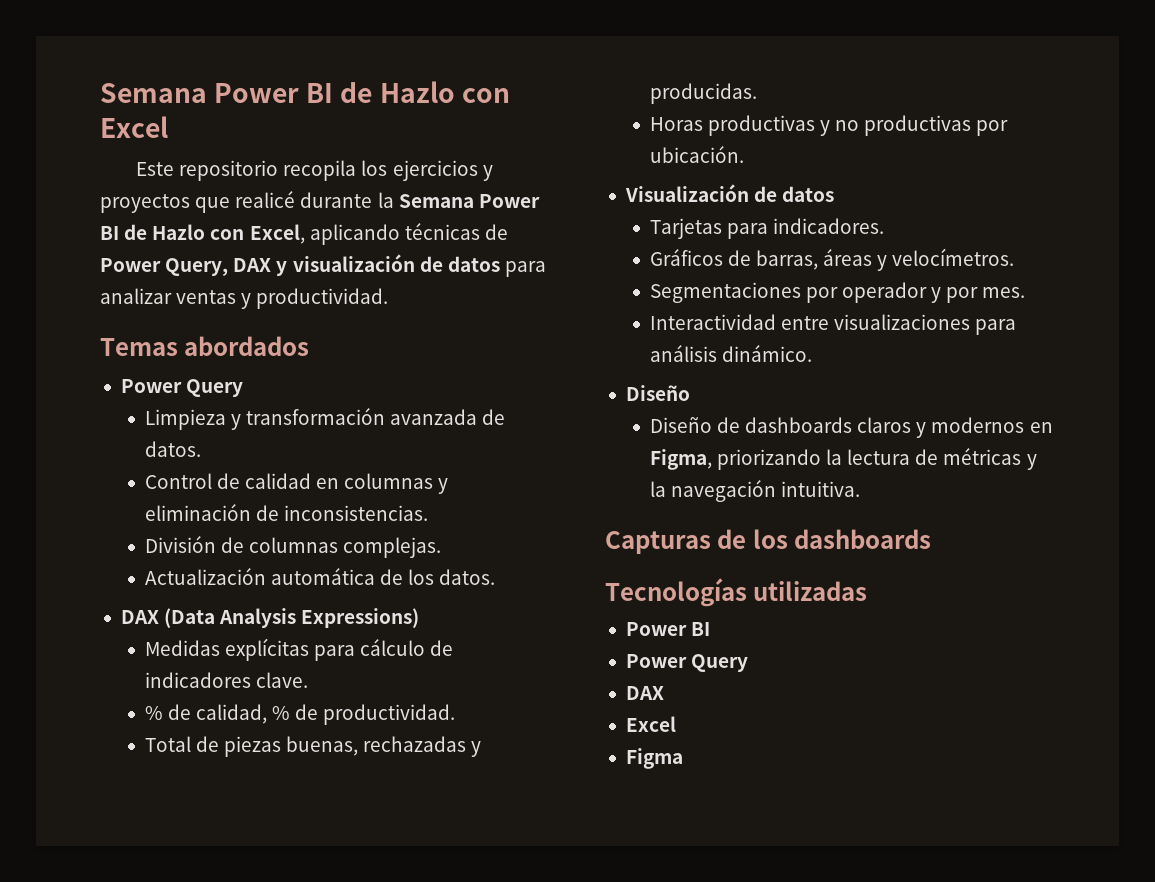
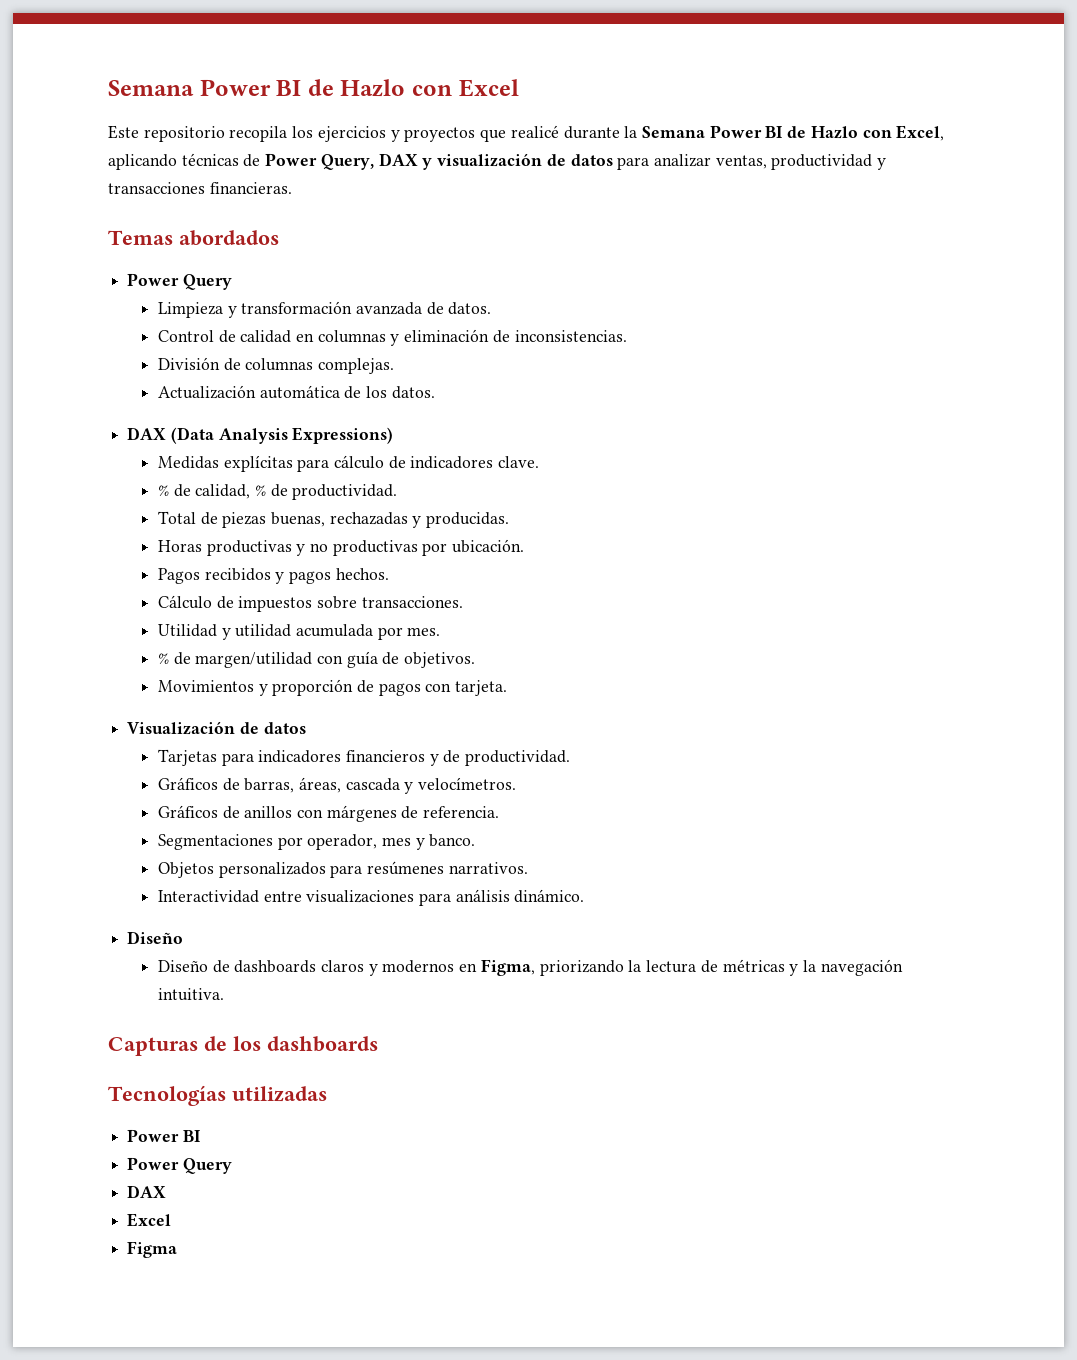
- Este repositorio recopila los ejercicios y proyectos que realicé durante la Semana Power BI de Hazlo con Excel, aplicando técnicas de Power Query, DAX y visualización de datos para analizar ventas y productividad.
+ Este repositorio recopila los ejercicios y proyectos que realicé durante la Semana Power BI de Hazlo con Excel, aplicando técnicas de Power Query, DAX y visualización de datos para analizar ventas, productividad y transacciones financieras.
+ Pagos recibidos y pagos hechos.
+ Cálculo de impuestos sobre transacciones.
+ Utilidad y utilidad acumulada por mes.
+ % de margen/utilidad con guía de objetivos.
+ Movimientos y proporción de pagos con tarjeta.
- Tarjetas para indicadores.
+ Tarjetas para indicadores financieros y de productividad.
- Gráficos de barras, áreas y velocímetros.
+ Gráficos de barras, áreas, cascada y velocímetros.
- Segmentaciones por operador y por mes.
+ Gráficos de anillos con márgenes de referencia.
+ Segmentaciones por operador, mes y banco.
+ Objetos personalizados para resúmenes narrativos.

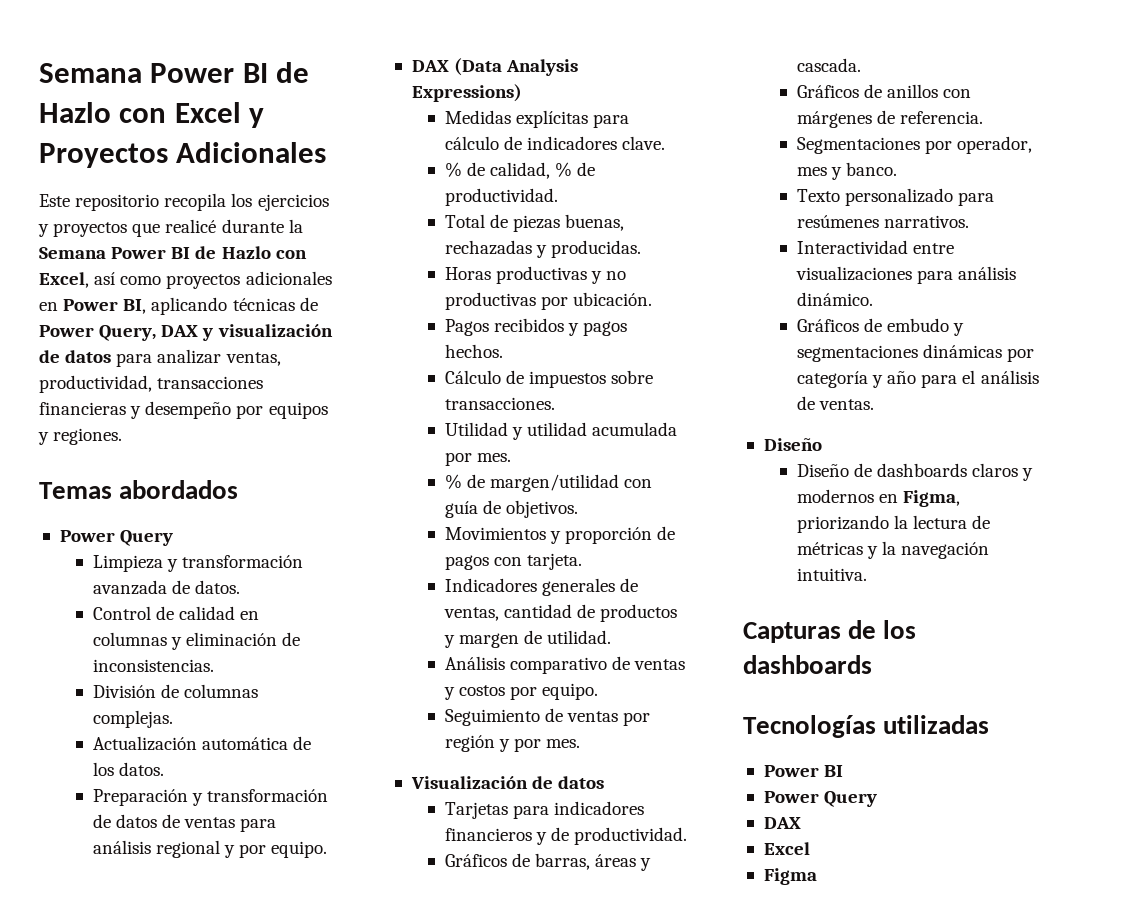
- Semana Power BI de Hazlo con Excel
+ Semana Power BI de Hazlo con Excel y Proyectos Adicionales
- Este repositorio recopila los ejercicios y proyectos que realicé durante la Semana Power BI de Hazlo con Excel, aplicando técnicas de Power Query, DAX y visualización de datos para analizar ventas, productividad y transacciones financieras.
+ Este repositorio recopila los ejercicios y proyectos que realicé durante la Semana Power BI de Hazlo con Excel, así como proyectos adicionales en Power BI, aplicando técnicas de Power Query, DAX y visualización de datos para analizar ventas, productividad, transacciones financieras y desempeño por equipos y regiones.
+ Preparación y transformación de datos de ventas para análisis regional y por equipo.
+ Indicadores generales de ventas, cantidad de productos y margen de utilidad.
+ Análisis comparativo de ventas y costos por equipo.
+ Seguimiento de ventas por región y por mes.
- Gráficos de barras, áreas, cascada y velocímetros.
+ Gráficos de barras, áreas y cascada.
- Objetos personalizados para resúmenes narrativos.
+ Texto personalizado para resúmenes narrativos.
+ Gráficos de embudo y segmentaciones dinámicas por categoría y año para el análisis de ventas.

